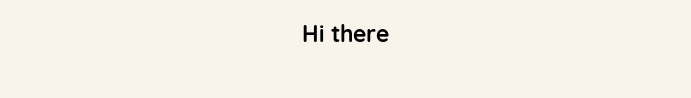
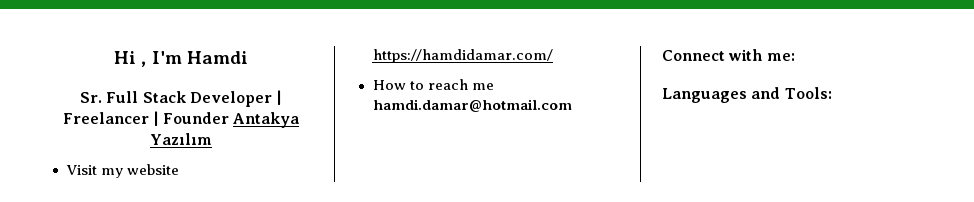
- Hi there
+ Hi , I'm Hamdi
+ Sr. Full Stack Developer | Freelancer | Founder Antakya Yazılım
+ Visit my website https://hamdidamar.com/
+ How to reach me hamdi.damar@hotmail.com
+ Connect with me:
+ Languages and Tools:

